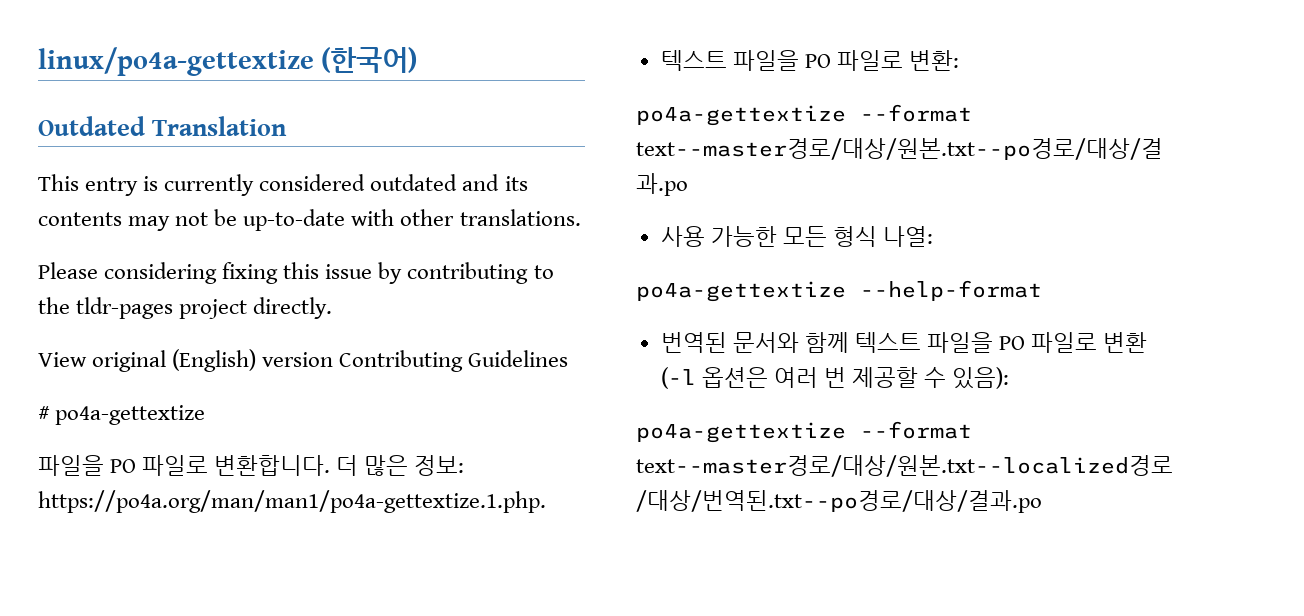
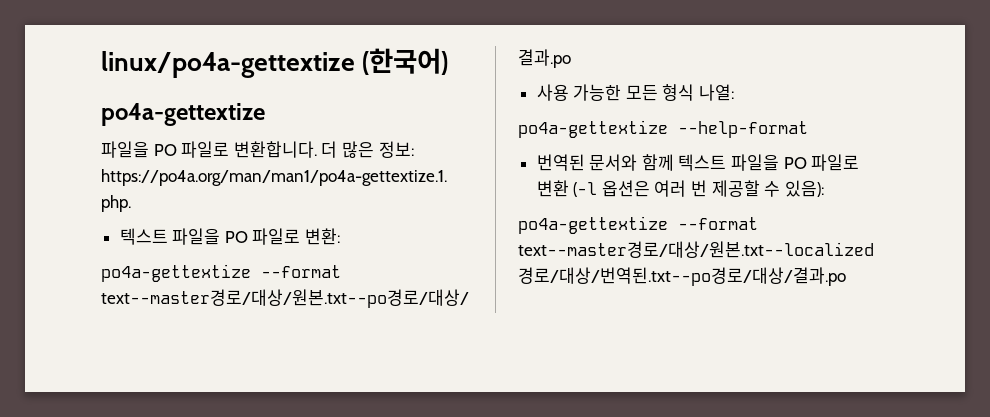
  linux/po4a-gettextize (한국어)
- Outdated Translation
- This entry is currently considered outdated and its contents may not be up-to-date with other translations.
- Please considering fixing this issue by contributing to the tldr-pages project directly.
- View original (English) version Contributing Guidelines
- # po4a-gettextize
+ po4a-gettextize

